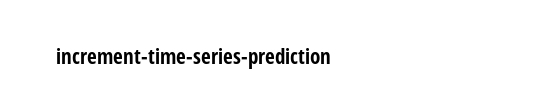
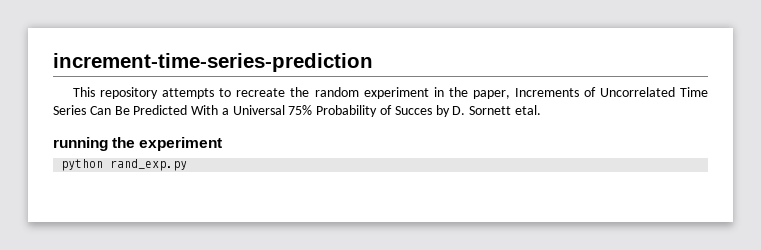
+ This repository attempts to recreate the random experiment in the paper, Increments of Uncorrelated Time Series Can Be Predicted With a Universal 75% Probability of Succes by D. Sornett etal.
+ running the experiment
+ python rand_exp.py

